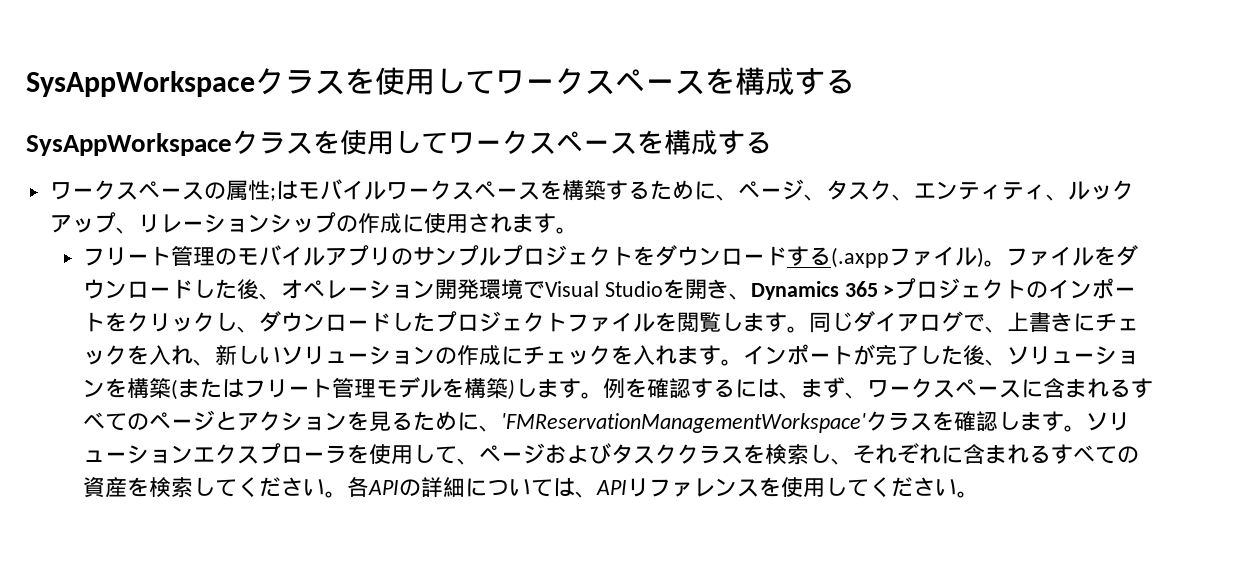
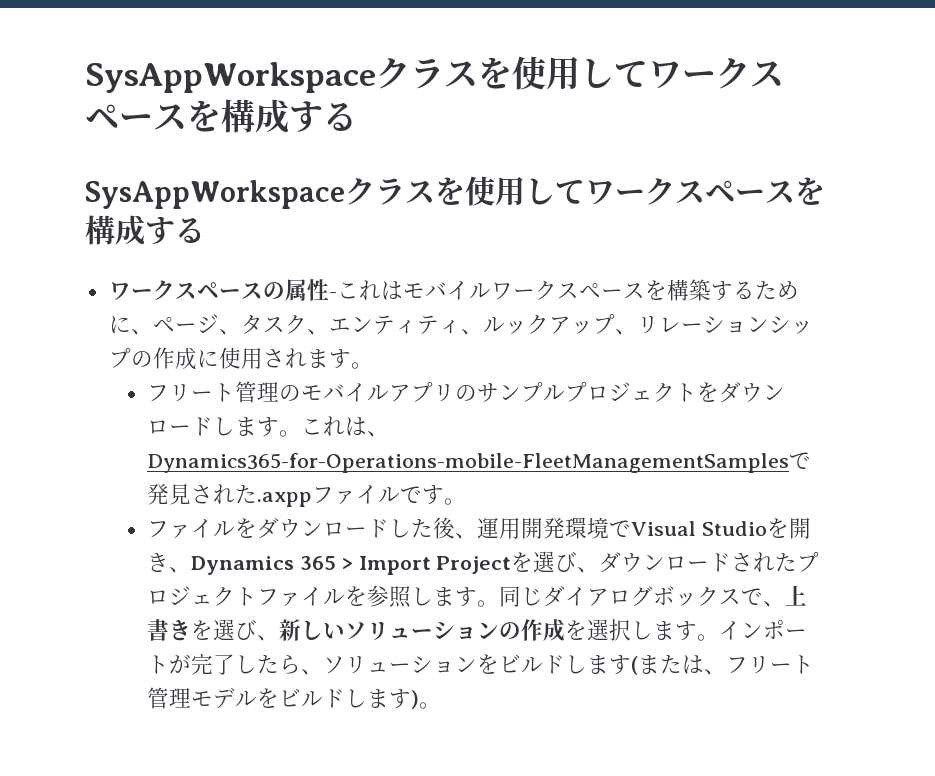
- ワークスペースの属性;はモバイルワークスペースを構築するために、ページ、タスク、エンティティ、ルックアップ、リレーションシップの作成に使用されます。
+ ワークスペースの属性-これはモバイルワークスペースを構築するために、ページ、タスク、エンティティ、ルックアップ、リレーションシップの作成に使用されます。
- フリート管理のモバイルアプリのサンプルプロジェクトをダウンロードする(.axppファイル)。ファイルをダウンロードした後、オペレーション開発環境でVisual Studioを開き、Dynamics 365 >プロジェクトのインポートをクリックし、ダウンロードしたプロジェクトファイルを閲覧します。
+ フリート管理のモバイルアプリのサンプルプロジェクトをダウンロードします。これは、Dynamics365-for-Operations-mobile-FleetManagementSamplesで発見された.axppファイルです。
+ ファイルをダウンロードした後、運用開発環境でVisual Studioを開き、Dynamics 365 > Import Projectを選び、ダウンロードされたプロジェクトファイルを参照します。
- 同じダイアログで、上書きにチェックを入れ、新しいソリューションの作成にチェックを入れます。
+ 同じダイアログボックスで、上書きを選び、新しいソリューションの作成を選択します。
- インポートが完了した後、ソリューションを構築(またはフリート管理モデルを構築)します。例を確認するには、まず、ワークスペースに含まれるすべてのページとアクションを見るために、'FMReservationManagementWorkspace'クラスを確認します。ソリューションエクスプローラを使用して、ページおよびタスククラスを検索し、それぞれに含まれるすべての資産を検索してください。各APIの詳細については、APIリファレンスを使用してください。
+ インポートが完了したら、ソリューションをビルドします(または、フリート管理モデルをビルドします)。

